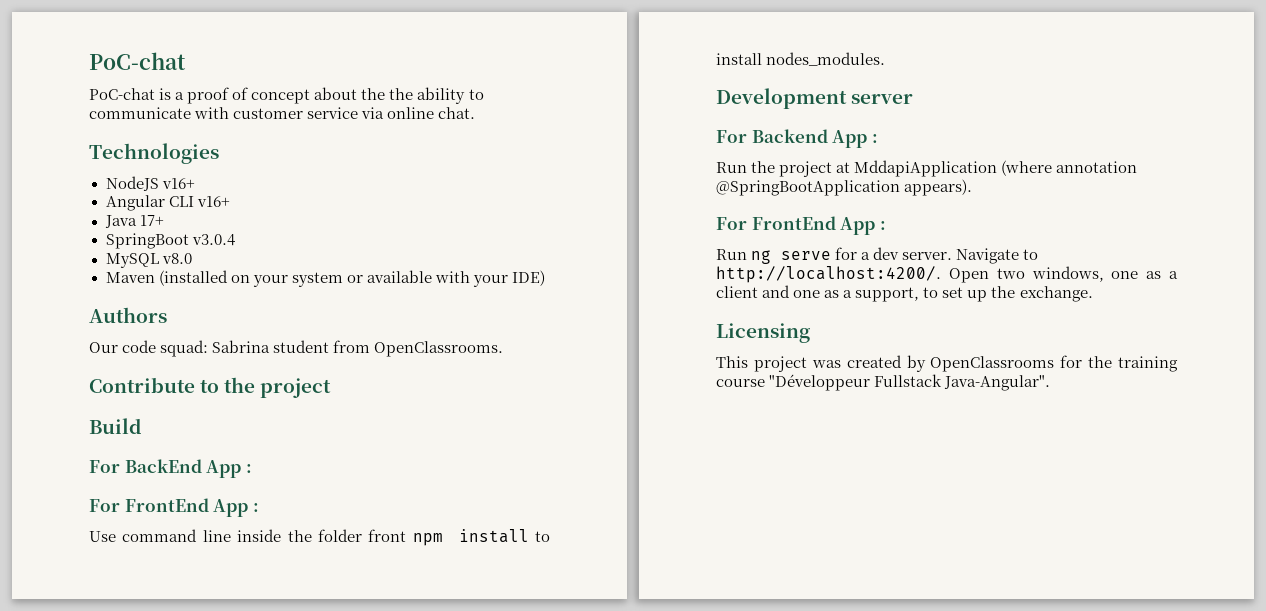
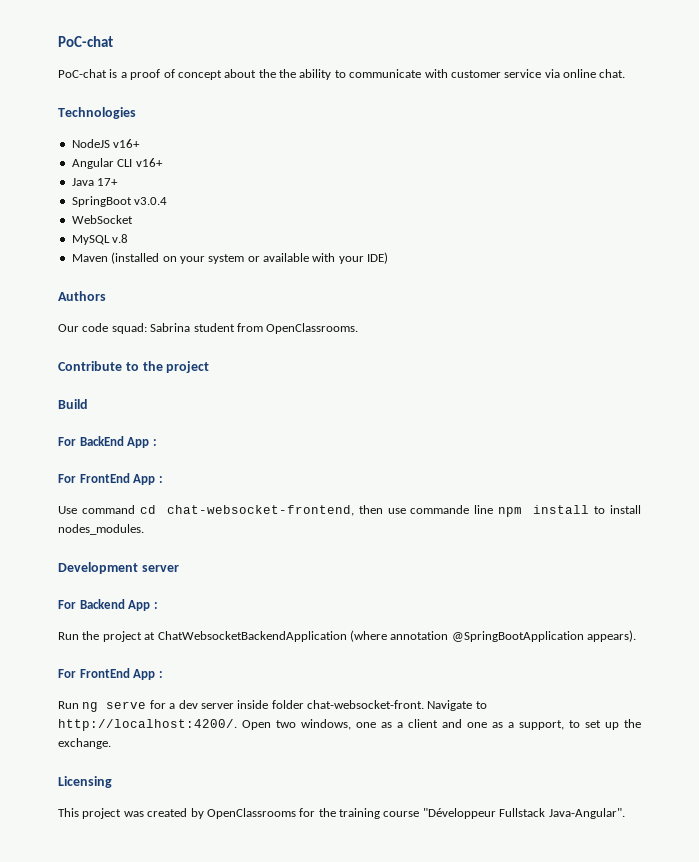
+ WebSocket
- MySQL v8.0
+ MySQL v.8
- Use command line inside the folder front npm install to install nodes_modules.
+ Use command cd chat-websocket-frontend, then use commande line npm install to install nodes_modules.
- Run the project at MddapiApplication (where annotation @SpringBootApplication appears).
+ Run the project at ChatWebsocketBackendApplication (where annotation @SpringBootApplication appears).
- Run ng serve for a dev server.
+ Run ng serve for a dev server inside folder chat-websocket-front.

